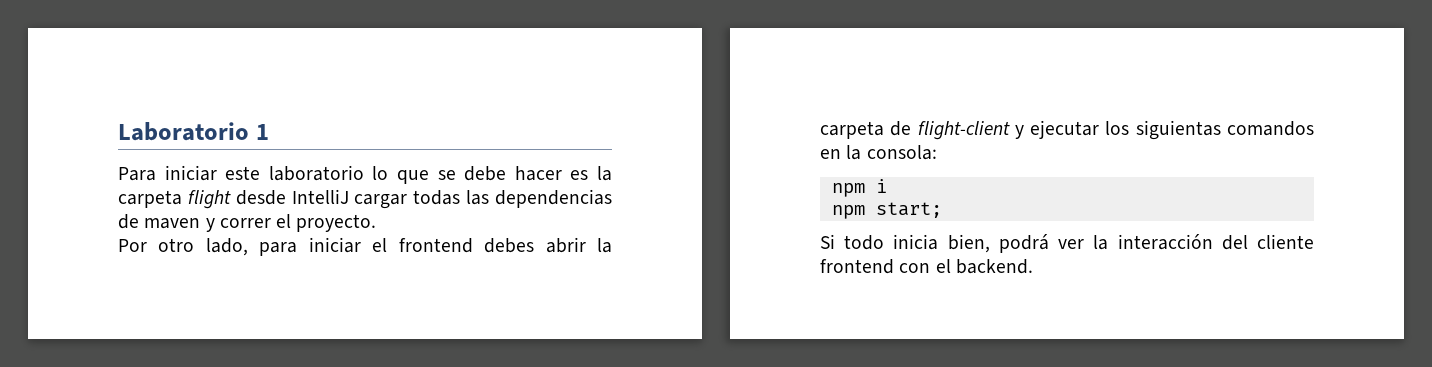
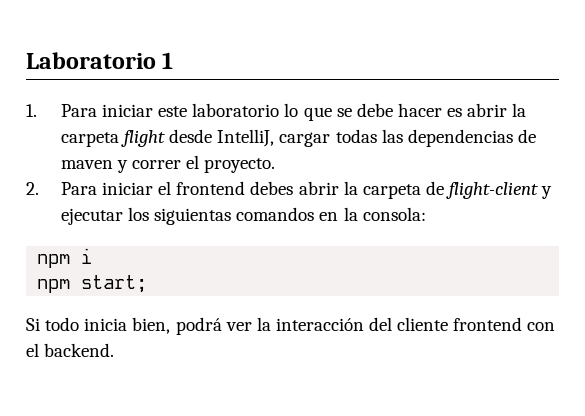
- Para iniciar este laboratorio lo que se debe hacer es la carpeta flight desde IntelliJ cargar todas las dependencias de maven y correr el proyecto.
+ 1. Para iniciar este laboratorio lo que se debe hacer es abrir la carpeta flight desde IntelliJ, cargar todas las dependencias de maven y correr el proyecto.
- Por otro lado, para iniciar el frontend debes abrir la carpeta de flight-client y ejecutar los siguientas comandos en la consola:
+ 2. Para iniciar el frontend debes abrir la carpeta de flight-client y ejecutar los siguientas comandos en la consola:

